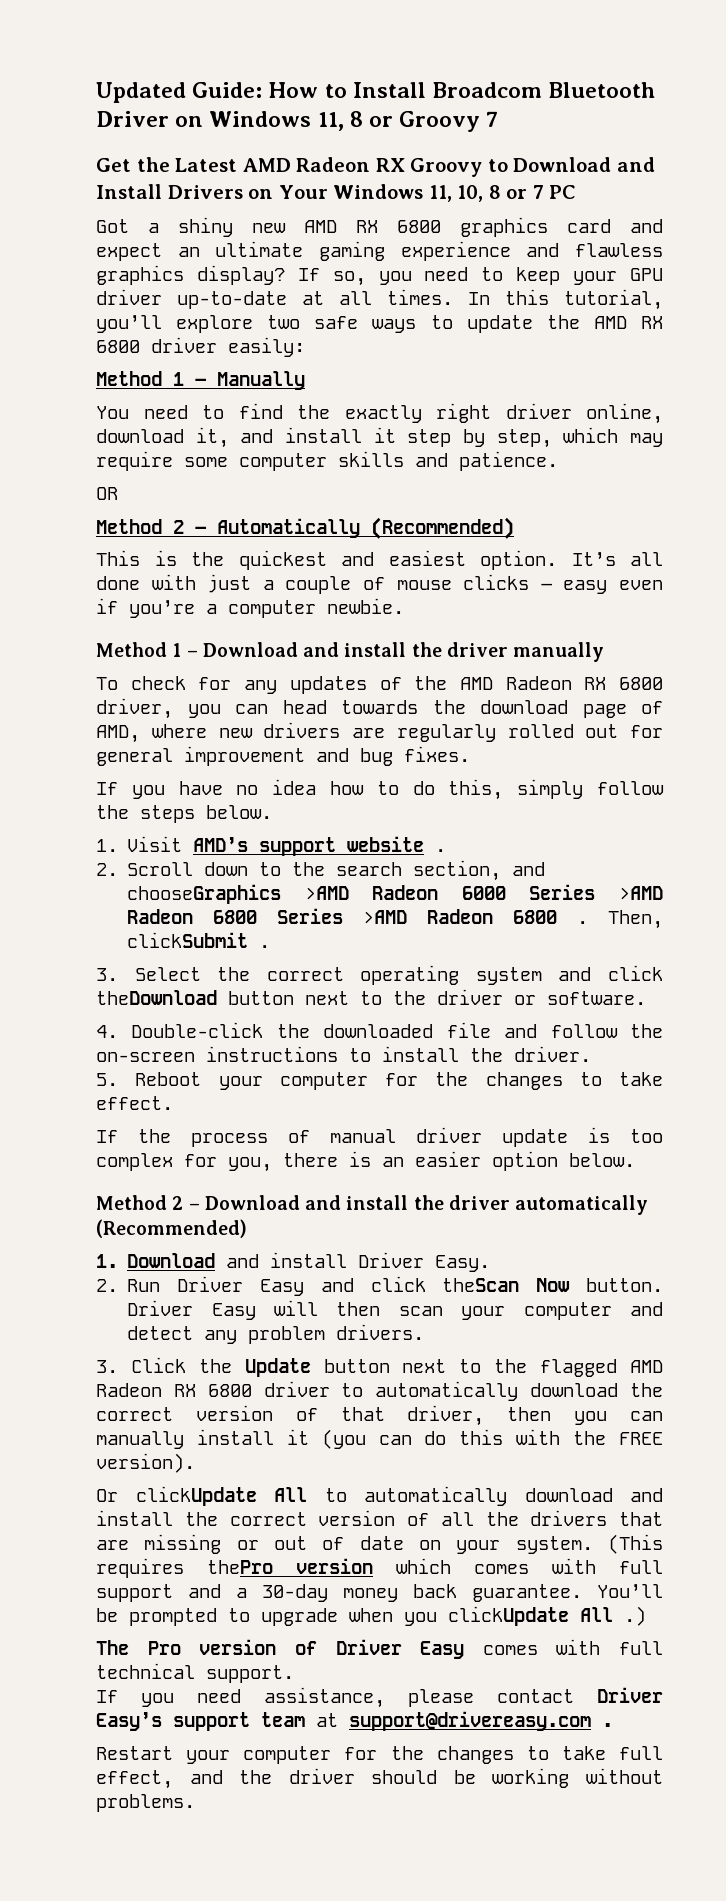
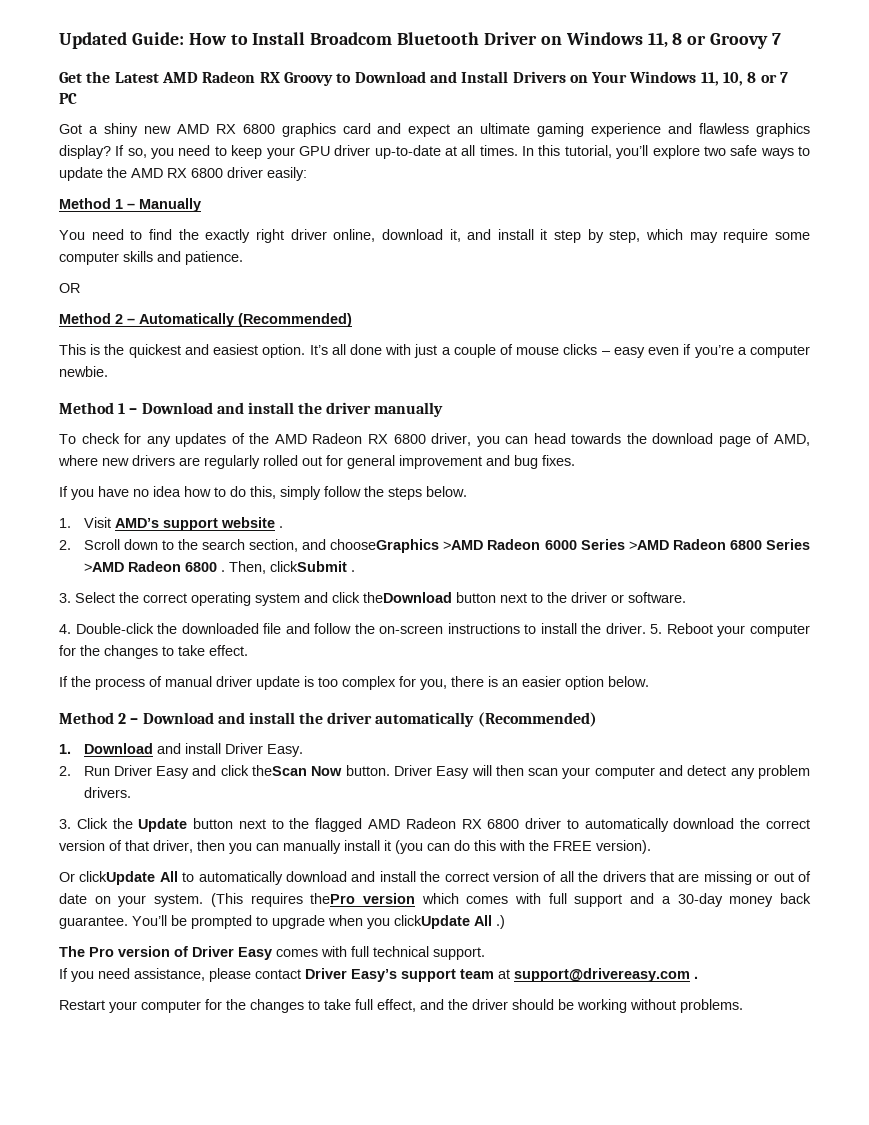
- 4. Double-click the downloaded file and follow the on-screen instructions to install the driver.
- 5. Reboot your computer for the changes to take effect.
+ 4. Double-click the downloaded file and follow the on-screen instructions to install the driver. 5. Reboot your computer for the changes to take effect.

